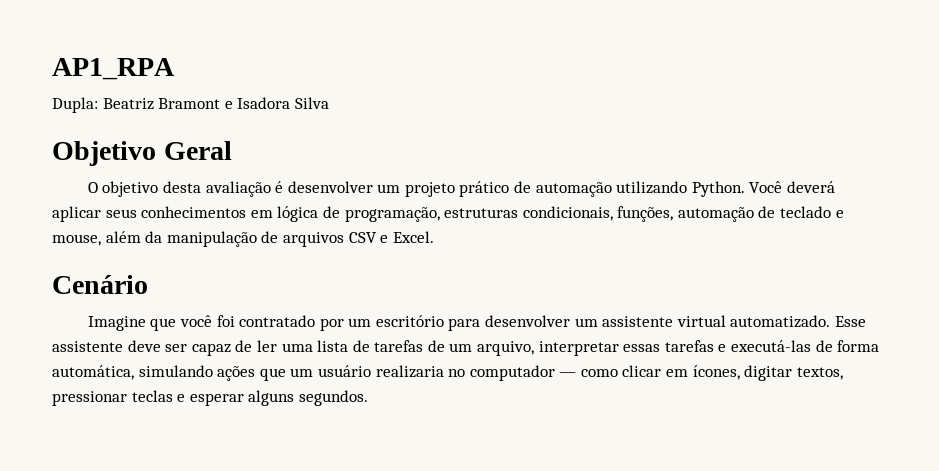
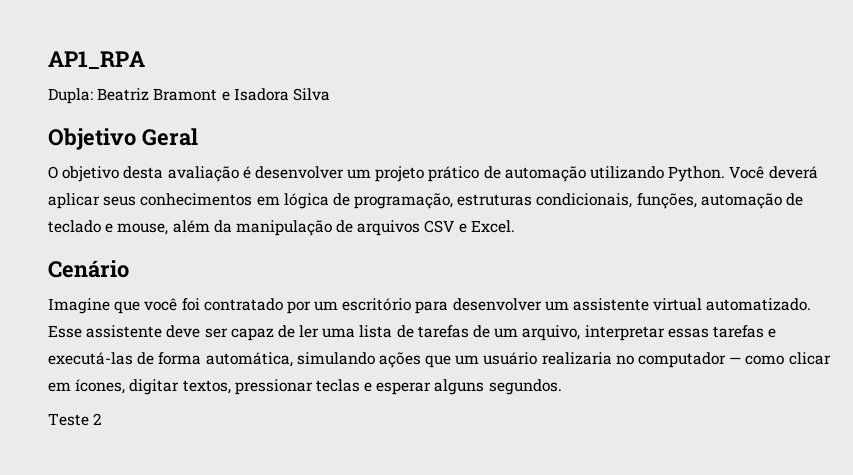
+ Teste 2

